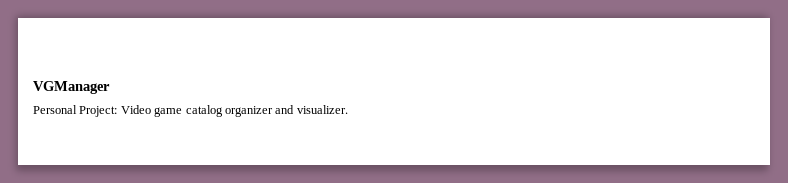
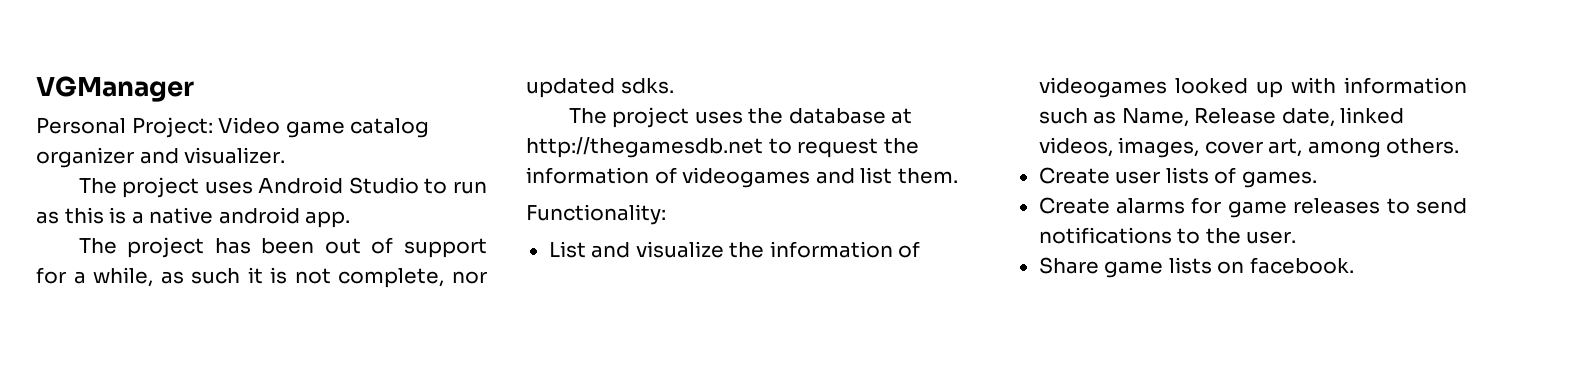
+ The project uses Android Studio to run as this is a native android app.
+ The project has been out of support for a while, as such it is not complete, nor updated sdks.
+ The project uses the database at http://thegamesdb.net to request the information of videogames and list them.
+ Functionality:
+ List and visualize the information of videogames looked up with information such as Name, Release date, linked videos, images, cover art, among others.
+ Create user lists of games.
+ Create alarms for game releases to send notifications to the user.
+ Share game lists on facebook.

